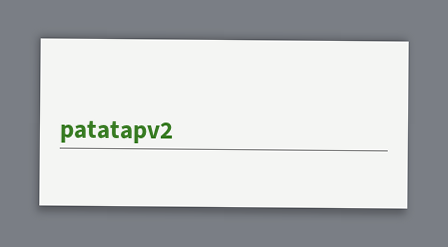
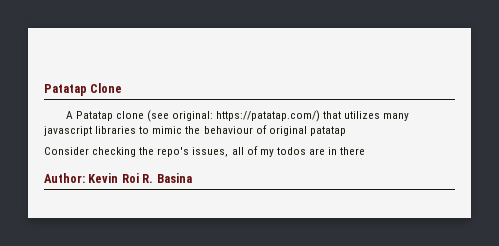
- patatapv2
+ Patatap Clone
+ A Patatap clone (see original: https://patatap.com/) that utilizes many javascript libraries to mimic the behaviour of original patatap
+ Consider checking the repo's issues, all of my todos are in there
+ Author: Kevin Roi R. Basina

